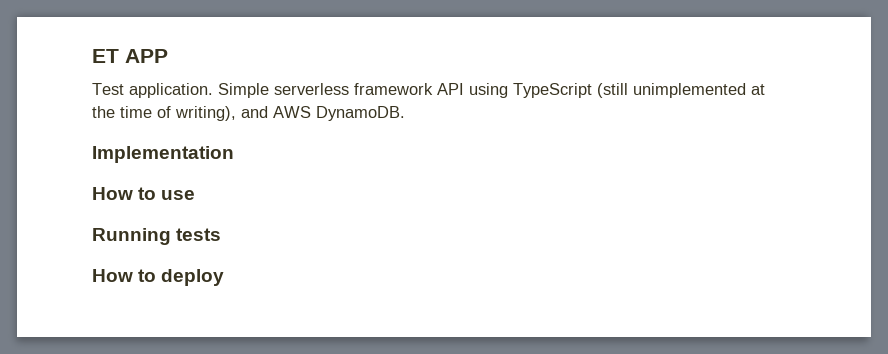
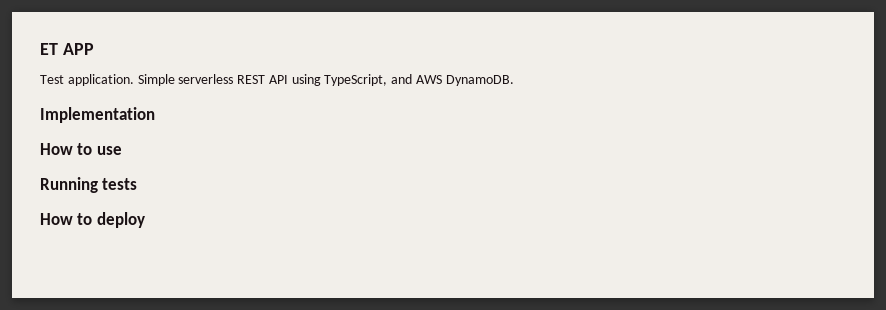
- Simple serverless framework API using TypeScript (still unimplemented at the time of writing), and AWS DynamoDB.
+ Simple serverless REST API using TypeScript, and AWS DynamoDB.

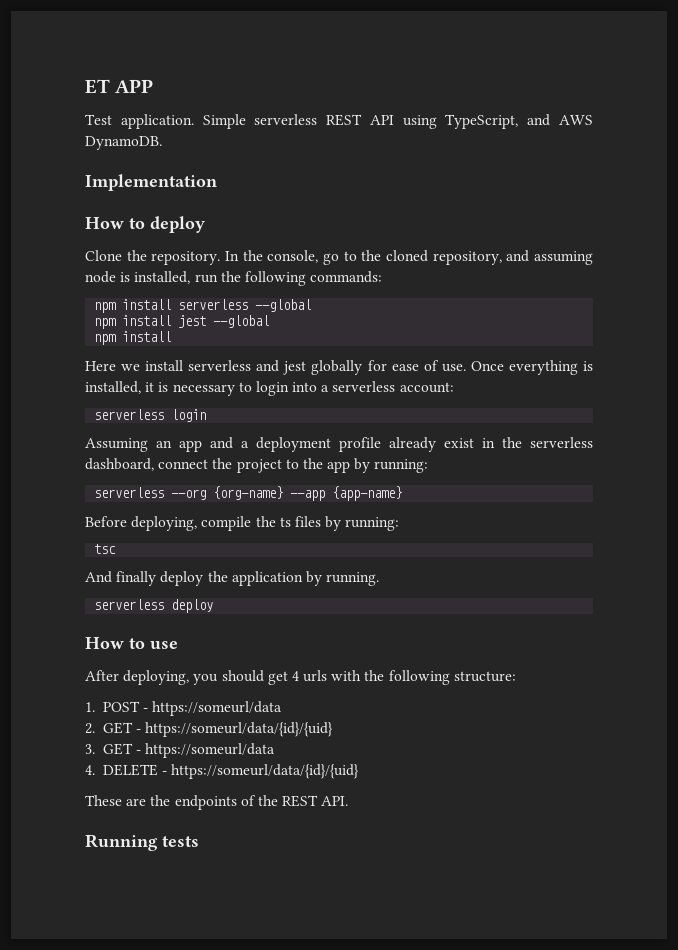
+ How to deploy
+ Clone the repository. In the console, go to the cloned repository, and assuming node is installed, run the following commands:
+ npm install serverless --global
+ npm install jest --global
+ npm install
+ Here we install serverless and jest globally for ease of use. Once everything is installed, it is necessary to login into a serverless account:
+ serverless login
+ Assuming an app and a deployment profile already exist in the serverless dashboard, connect the project to the app by running:
+ serverless --org {org-name} --app {app-name}
+ Before deploying, compile the ts files by running:
+ tsc
+ And finally deploy the application by running.
+ serverless deploy
  How to use
+ After deploying, you should get 4 urls with the following structure:
+ 1. POST - https://someurl/data
+ 2. GET - https://someurl/data/{id}/{uid}
+ 3. GET - https://someurl/data
+ 4. DELETE - https://someurl/data/{id}/{uid}
+ These are the endpoints of the REST API.
- How to deploy

